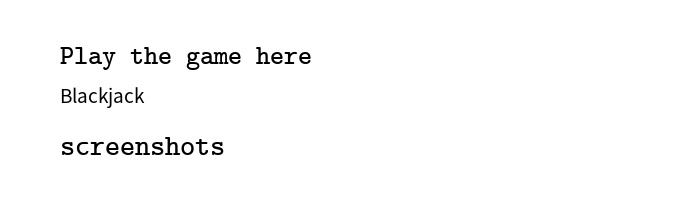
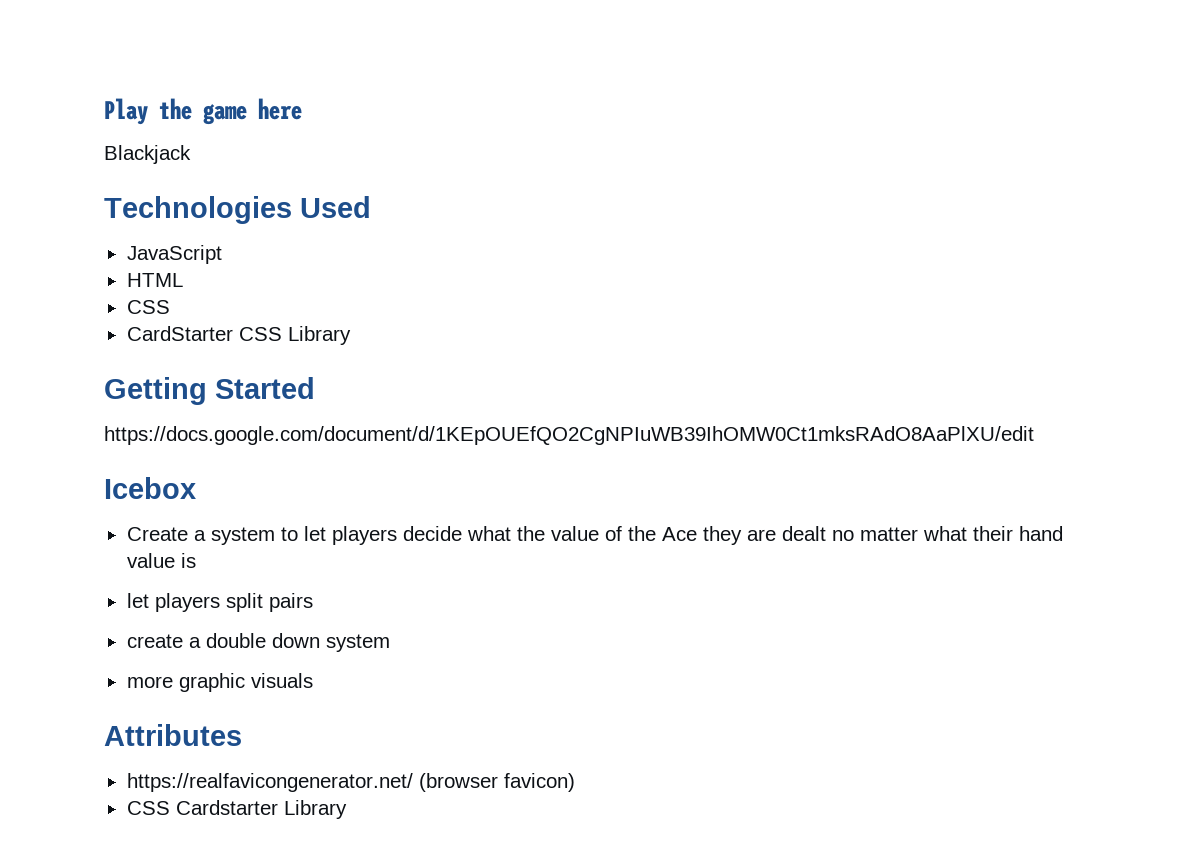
- screenshots
+ Technologies Used
+ JavaScript
+ HTML
+ CSS
+ CardStarter CSS Library
+ Getting Started
+ https://docs.google.com/document/d/1KEpOUEfQO2CgNPIuWB39IhOMW0Ct1mksRAdO8AaPlXU/edit
+ Icebox
+ Create a system to let players decide what the value of the Ace they are dealt no matter what their hand value is
+ let players split pairs
+ create a double down system
+ more graphic visuals
+ Attributes
+ https://realfavicongenerator.net/ (browser favicon)
+ CSS Cardstarter Library

